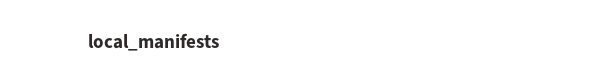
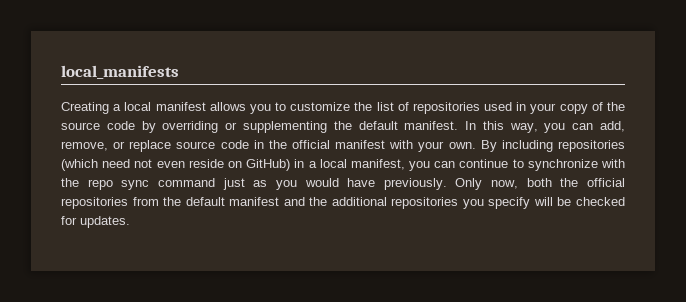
+ Creating a local manifest allows you to customize the list of repositories used in your copy of the source code by overriding or supplementing the default manifest. In this way, you can add, remove, or replace source code in the official manifest with your own. By including repositories (which need not even reside on GitHub) in a local manifest, you can continue to synchronize with the repo sync command just as you would have previously. Only now, both the official repositories from the default manifest and the additional repositories you specify will be checked for updates.

